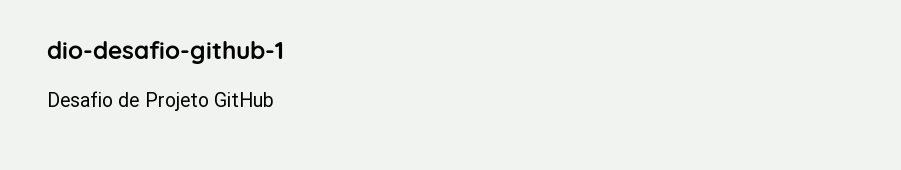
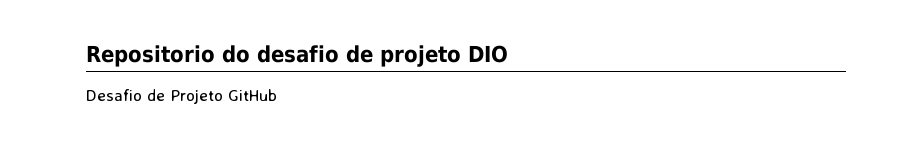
- dio-desafio-github-1
+ Repositorio do desafio de projeto DIO

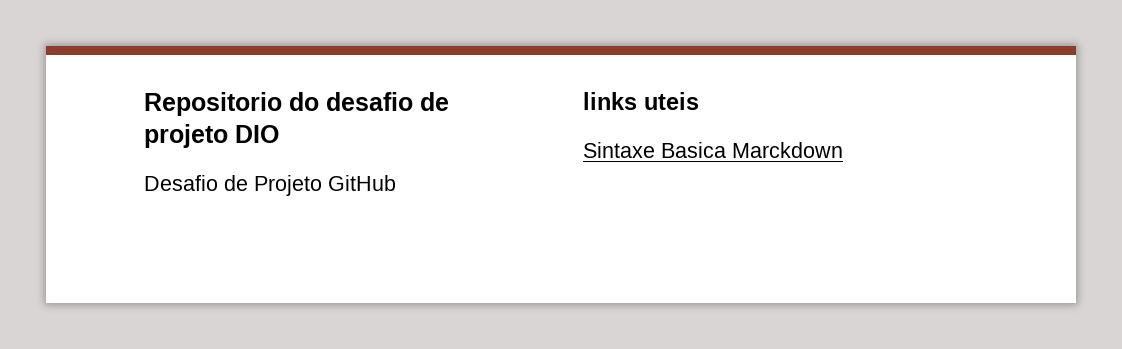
+ links uteis
+ Sintaxe Basica Marckdown

